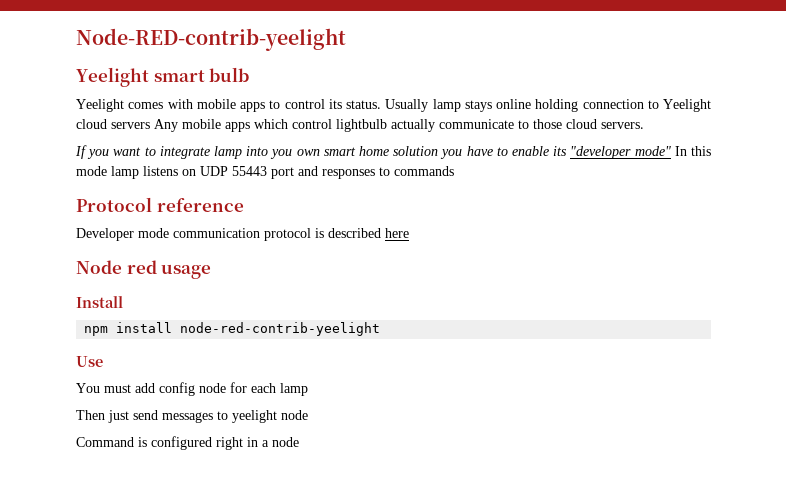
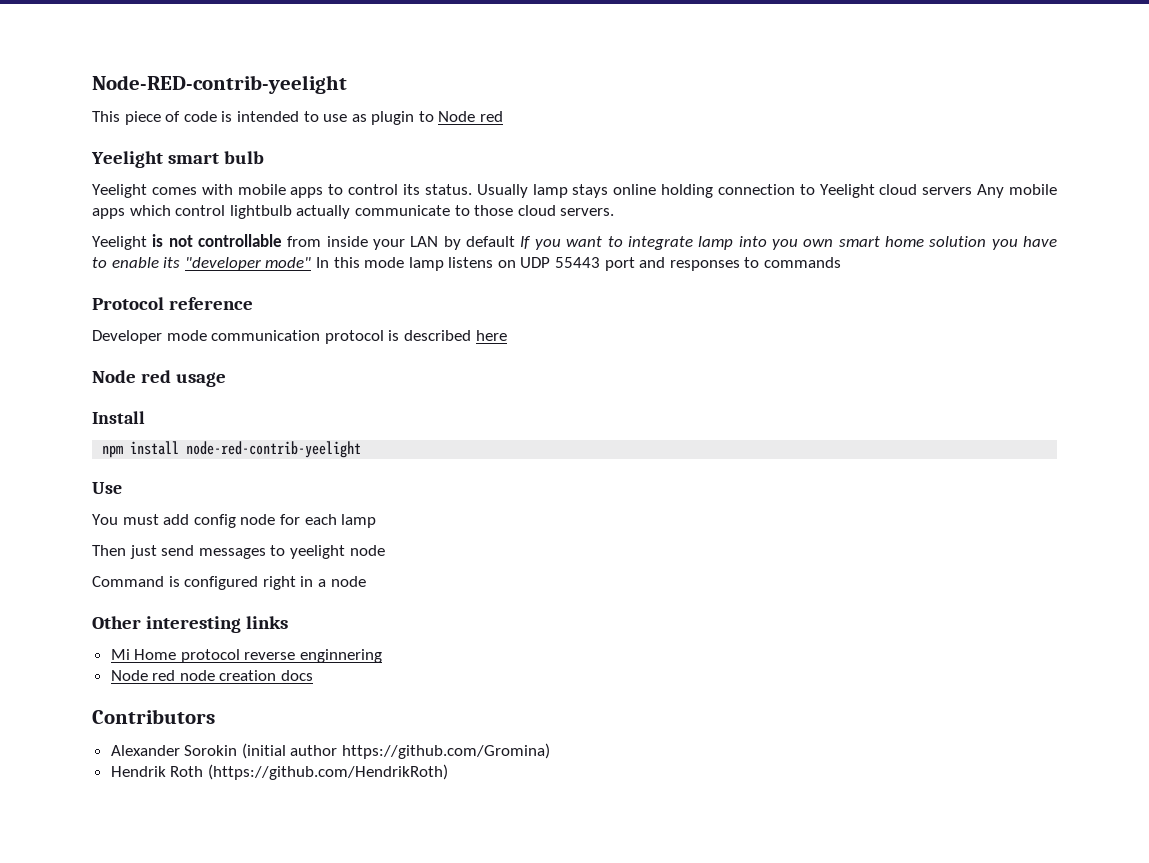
+ This piece of code is intended to use as plugin to Node red
- If you want to integrate lamp into you own smart home solution you have to enable its "developer mode" In this mode lamp listens on UDP 55443 port and responses to commands
+ Yeelight is not controllable from inside your LAN by default If you want to integrate lamp into you own smart home solution you have to enable its "developer mode" In this mode lamp listens on UDP 55443 port and responses to commands
+ Other interesting links
+ Mi Home protocol reverse enginnering
+ Node red node creation docs
+ Contributors
+ Alexander Sorokin (initial author https://github.com/Gromina)
+ Hendrik Roth (https://github.com/HendrikRoth)

